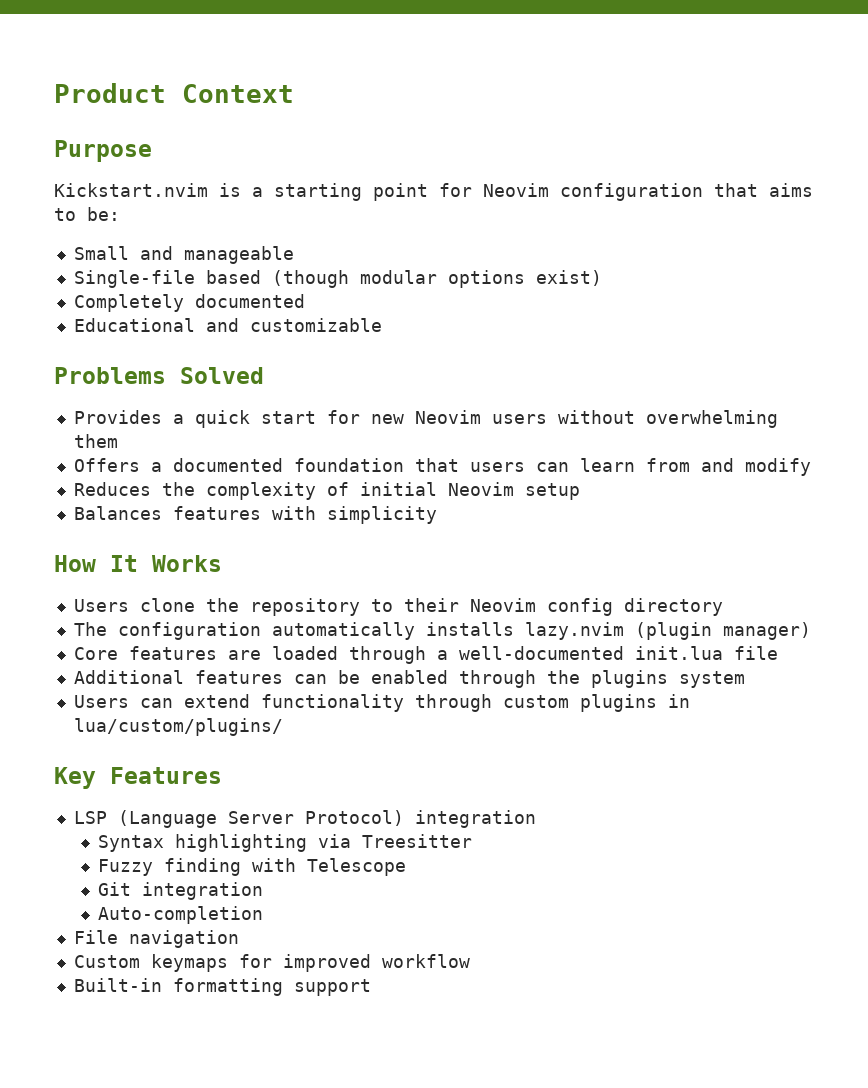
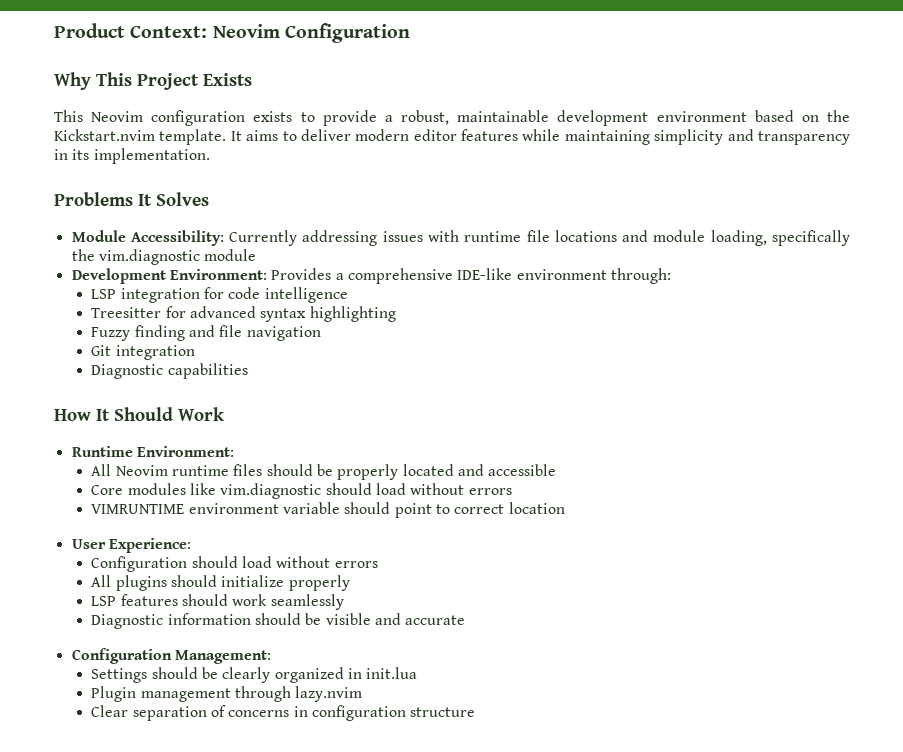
- Product Context
- Purpose
- Kickstart.nvim is a starting point for Neovim configuration that aims to be:
- Small and manageable
- Single-file based (though modular options exist)
- Completely documented
- Educational and customizable
- Problems Solved
- Provides a quick start for new Neovim users without overwhelming them
- Offers a documented foundation that users can learn from and modify
- Reduces the complexity of initial Neovim setup
- Balances features with simplicity
- How It Works
- Users clone the repository to their Neovim config directory
- The configuration automatically installs lazy.nvim (plugin manager)
- Core features are loaded through a well-documented init.lua file
- Additional features can be enabled through the plugins system
- Users can extend functionality through custom plugins in lua/custom/plugins/
- Key Features
- LSP (Language Server Protocol) integration
- Syntax highlighting via Treesitter
+ Product Context: Neovim Configuration
+ Why This Project Exists
+ This Neovim configuration exists to provide a robust, maintainable development environment based on the Kickstart.nvim template. It aims to deliver modern editor features while maintaining simplicity and transparency in its implementation.
+ Problems It Solves
+ Module Accessibility: Currently addressing issues with runtime file locations and module loading, specifically the vim.diagnostic module
+ Development Environment: Provides a comprehensive IDE-like environment through:
+ LSP integration for code intelligence
+ Treesitter for advanced syntax highlighting
- Fuzzy finding with Telescope
+ Fuzzy finding and file navigation
- Auto-completion
- File navigation
- Custom keymaps for improved workflow
- Built-in formatting support
+ Diagnostic capabilities
+ How It Should Work
+ Runtime Environment:
+ All Neovim runtime files should be properly located and accessible
+ Core modules like vim.diagnostic should load without errors
+ VIMRUNTIME environment variable should point to correct location
+ User Experience:
+ Configuration should load without errors
+ All plugins should initialize properly
+ LSP features should work seamlessly
+ Diagnostic information should be visible and accurate
+ Configuration Management:
+ Settings should be clearly organized in init.lua
+ Plugin management through lazy.nvim
+ Clear separation of concerns in configuration structure

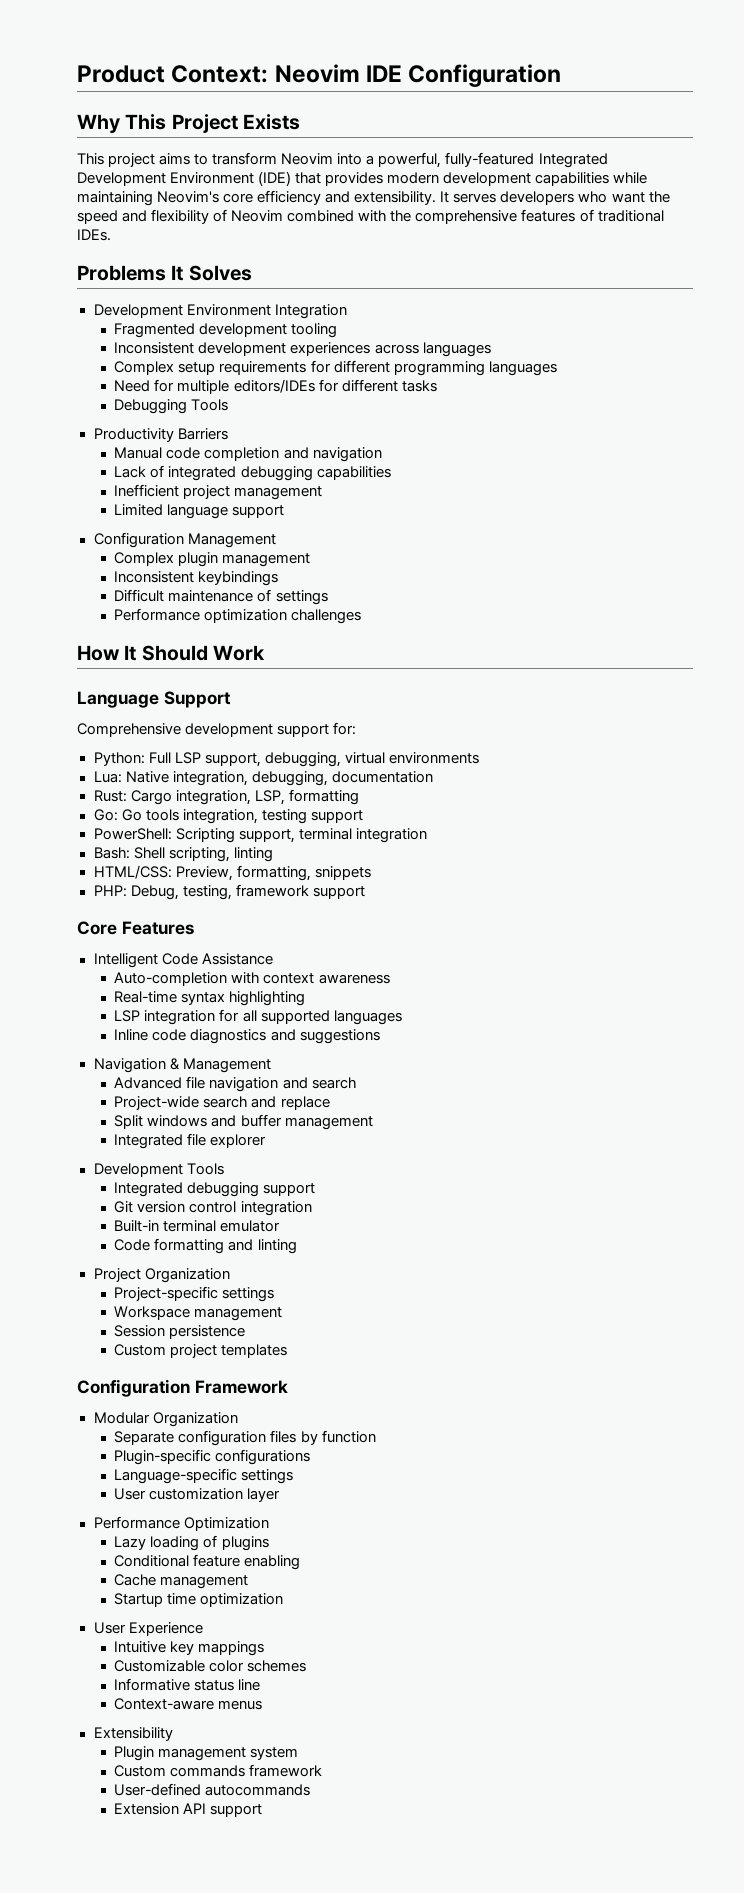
- Product Context: Neovim Configuration
+ Product Context: Neovim IDE Configuration
- This Neovim configuration exists to provide a robust, maintainable development environment based on the Kickstart.nvim template. It aims to deliver modern editor features while maintaining simplicity and transparency in its implementation.
+ This project aims to transform Neovim into a powerful, fully-featured Integrated Development Environment (IDE) that provides modern development capabilities while maintaining Neovim's core efficiency and extensibility. It serves developers who want the speed and flexibility of Neovim combined with the comprehensive features of traditional IDEs.
  Problems It Solves
- Module Accessibility: Currently addressing issues with runtime file locations and module loading, specifically the vim.diagnostic module
- Development Environment: Provides a comprehensive IDE-like environment through:
- LSP integration for code intelligence
- Treesitter for advanced syntax highlighting
- Fuzzy finding and file navigation
- Git integration
- Diagnostic capabilities
+ Development Environment Integration
+ Fragmented development tooling
+ Inconsistent development experiences across languages
+ Complex setup requirements for different programming languages
+ Need for multiple editors/IDEs for different tasks
+ Debugging Tools
+ Productivity Barriers
+ Manual code completion and navigation
+ Lack of integrated debugging capabilities
+ Inefficient project management
+ Limited language support
+ Configuration Management
+ Complex plugin management
+ Inconsistent keybindings
+ Difficult maintenance of settings
+ Performance optimization challenges
  How It Should Work
- Runtime Environment:
- All Neovim runtime files should be properly located and accessible
- Core modules like vim.diagnostic should load without errors
- VIMRUNTIME environment variable should point to correct location
- User Experience:
- Configuration should load without errors
- All plugins should initialize properly
- LSP features should work seamlessly
- Diagnostic information should be visible and accurate
- Configuration Management:
- Settings should be clearly organized in init.lua
- Plugin management through lazy.nvim
- Clear separation of concerns in configuration structure
+ Language Support
+ Comprehensive development support for:
+ Python: Full LSP support, debugging, virtual environments
+ Lua: Native integration, debugging, documentation
+ Rust: Cargo integration, LSP, formatting
+ Go: Go tools integration, testing support
+ PowerShell: Scripting support, terminal integration
+ Bash: Shell scripting, linting
+ HTML/CSS: Preview, formatting, snippets
+ PHP: Debug, testing, framework support
+ Core Features
+ Intelligent Code Assistance
+ Auto-completion with context awareness
+ Real-time syntax highlighting
+ LSP integration for all supported languages
+ Inline code diagnostics and suggestions
+ Navigation & Management
+ Advanced file navigation and search
+ Project-wide search and replace
+ Split windows and buffer management
+ Integrated file explorer
+ Development Tools
+ Integrated debugging support
+ Git version control integration
+ Built-in terminal emulator
+ Code formatting and linting
+ Project Organization
+ Project-specific settings
+ Workspace management
+ Session persistence
+ Custom project templates
+ Configuration Framework
+ Modular Organization
+ Separate configuration files by function
+ Plugin-specific configurations
+ Language-specific settings
+ User customization layer
+ Performance Optimization
+ Lazy loading of plugins
+ Conditional feature enabling
+ Cache management
+ Startup time optimization
+ User Experience
+ Intuitive key mappings
+ Customizable color schemes
+ Informative status line
+ Context-aware menus
+ Extensibility
+ Plugin management system
+ Custom commands framework
+ User-defined autocommands
+ Extension API support

